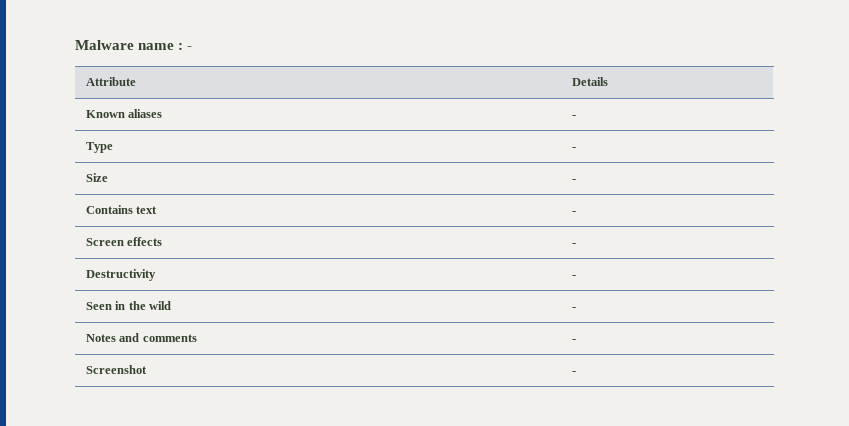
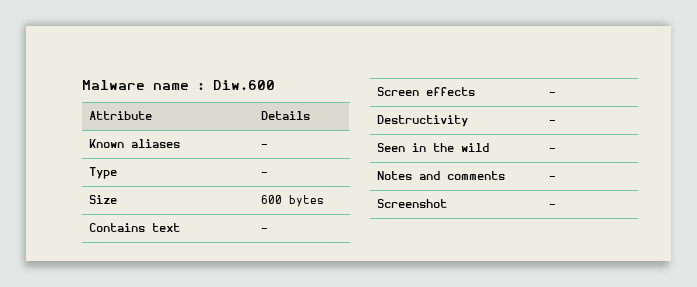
- Malware name : -
+ Malware name : Diw.600
- Size | -
+ Size | 600 bytes

